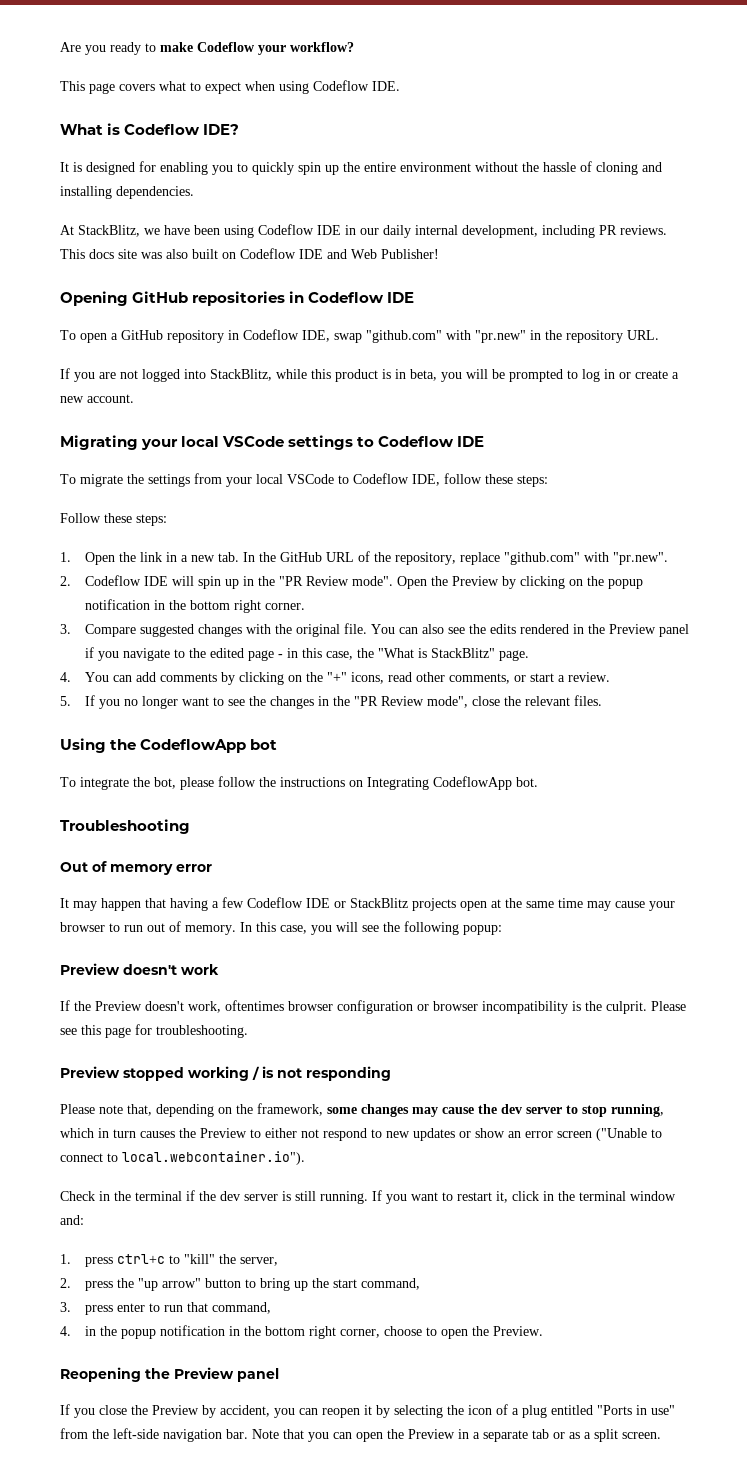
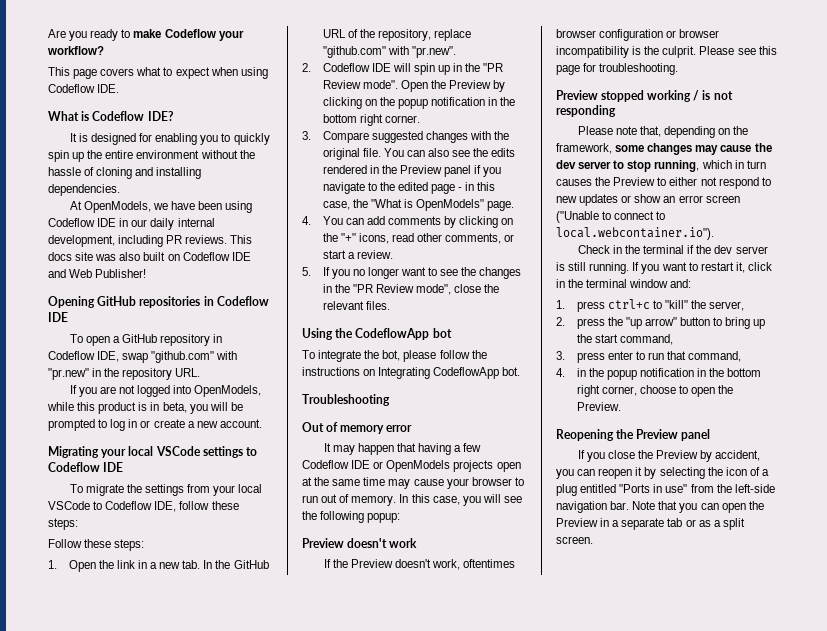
- At StackBlitz, we have been using Codeflow IDE in our daily internal development, including PR reviews.
+ At OpenModels, we have been using Codeflow IDE in our daily internal development, including PR reviews.
- If you are not logged into StackBlitz, while this product is in beta, you will be prompted to log in or create a new account.
+ If you are not logged into OpenModels, while this product is in beta, you will be prompted to log in or create a new account.
- You can also see the edits rendered in the Preview panel if you navigate to the edited page - in this case, the "What is StackBlitz" page.
+ You can also see the edits rendered in the Preview panel if you navigate to the edited page - in this case, the "What is OpenModels" page.
- It may happen that having a few Codeflow IDE or StackBlitz projects open at the same time may cause your browser to run out of memory.
+ It may happen that having a few Codeflow IDE or OpenModels projects open at the same time may cause your browser to run out of memory.

